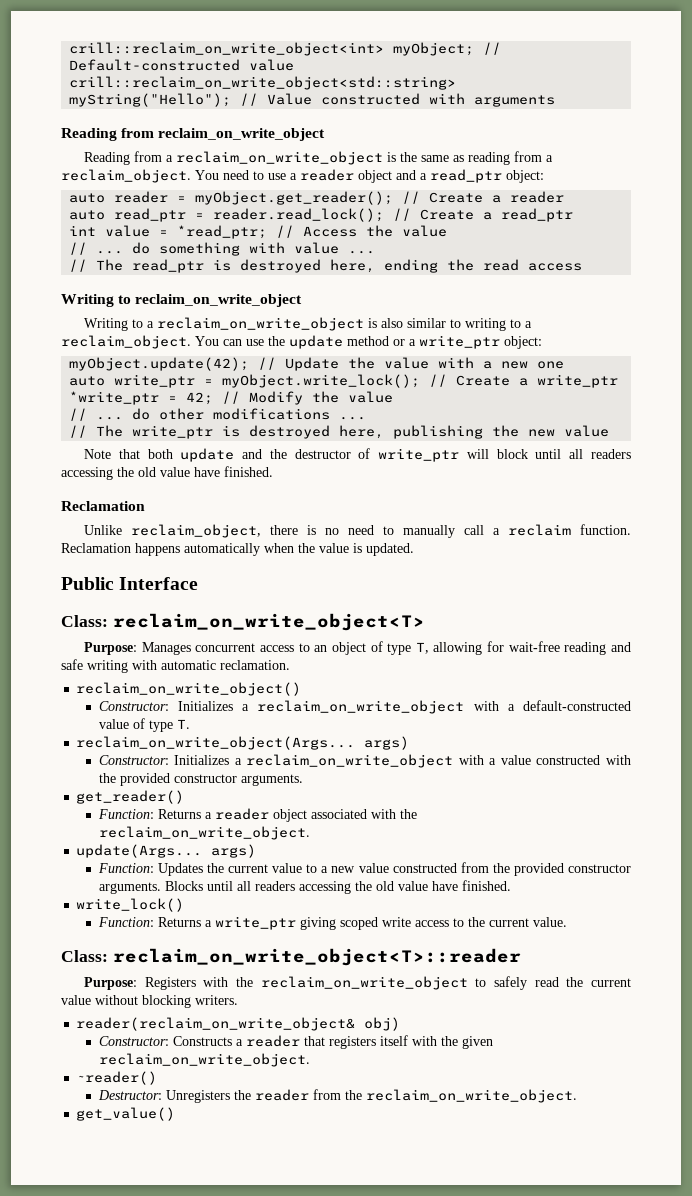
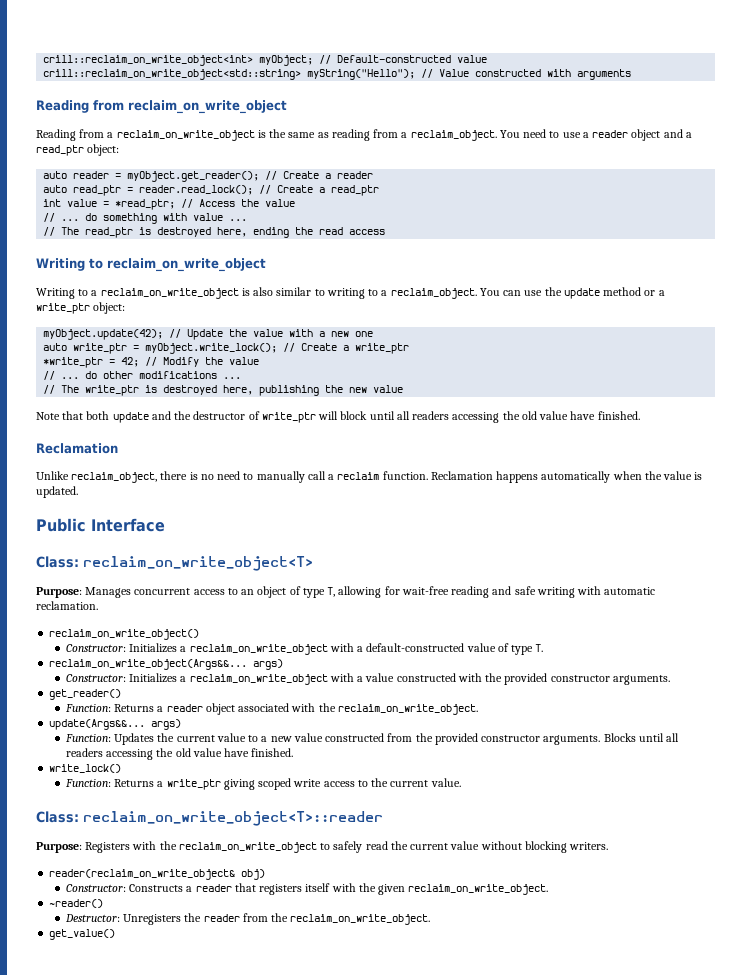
- reclaim_on_write_object(Args... args)
+ reclaim_on_write_object(Args&&... args)
- update(Args... args)
+ update(Args&&... args)

